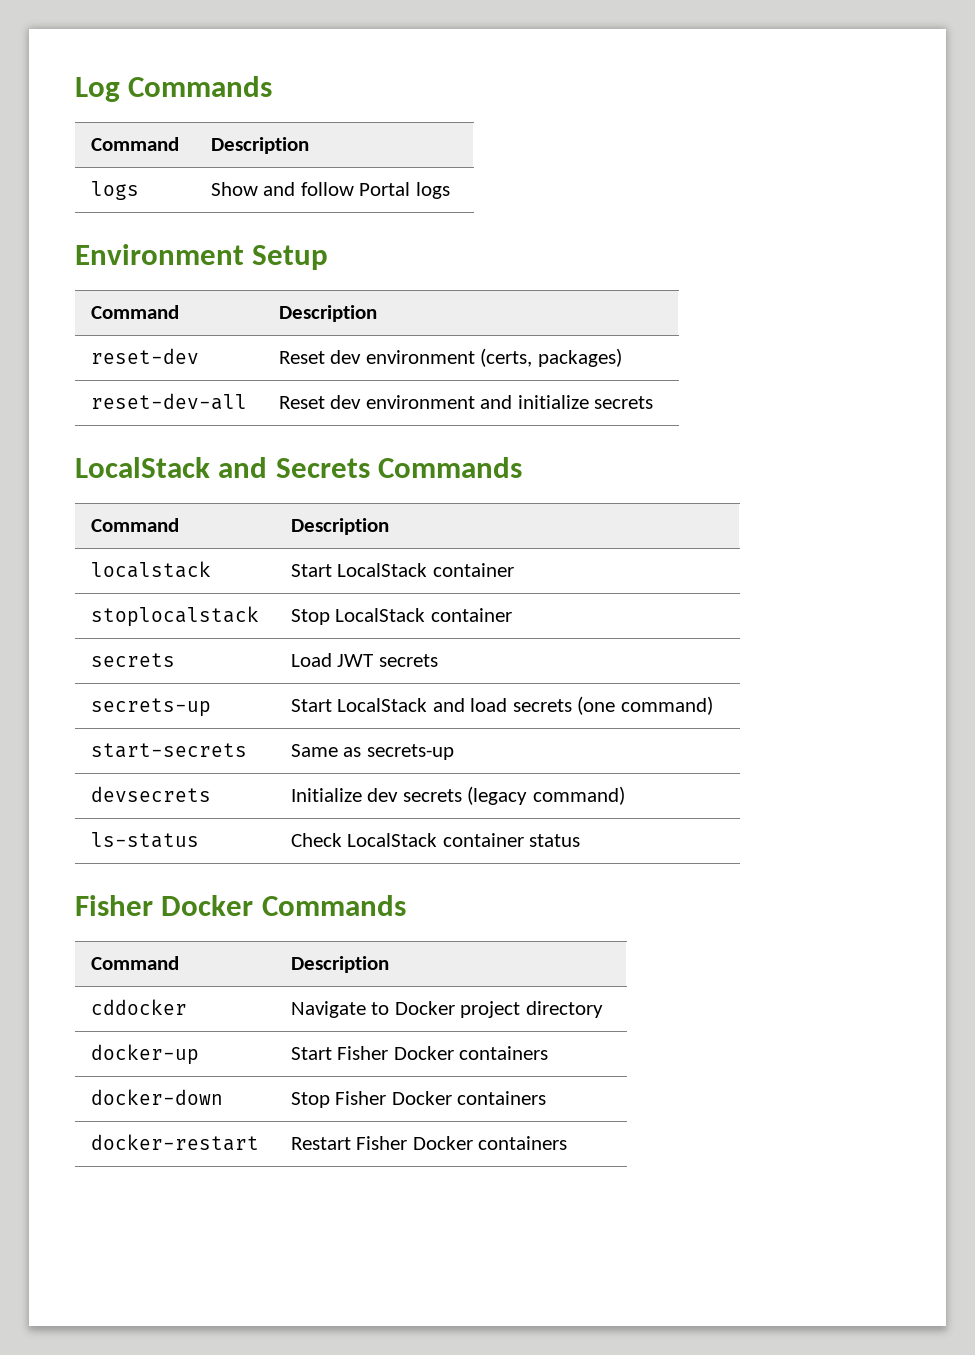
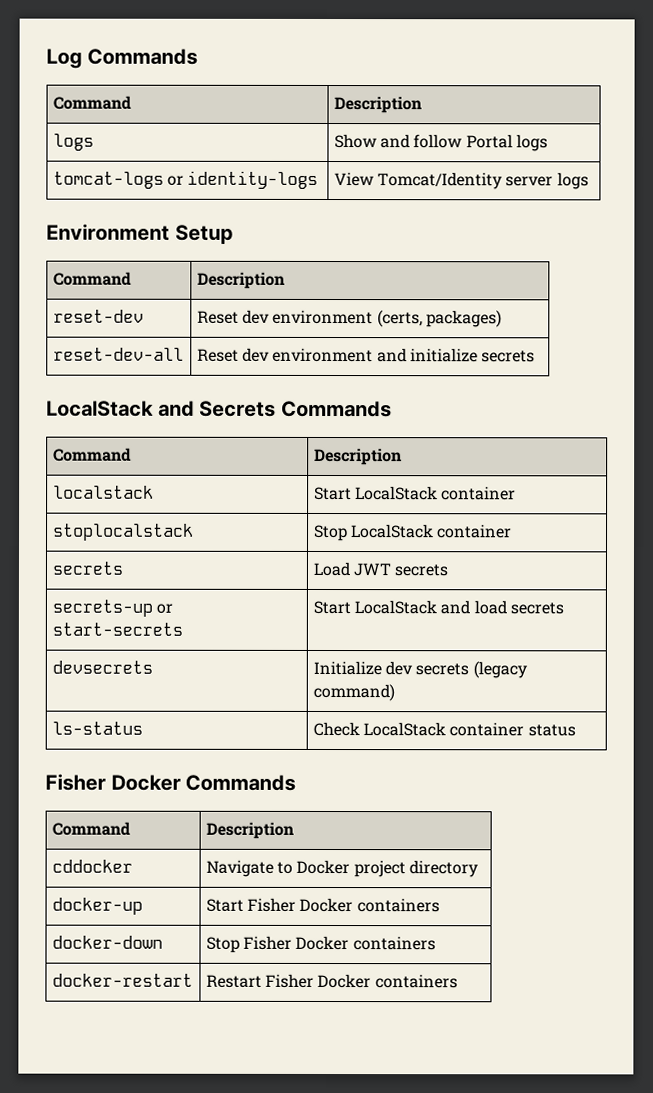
+ tomcat-logs or identity-logs | View Tomcat/Identity server logs
- secrets-up | Start LocalStack and load secrets (one command)
- start-secrets | Same as secrets-up
+ secrets-up or start-secrets | Start LocalStack and load secrets

